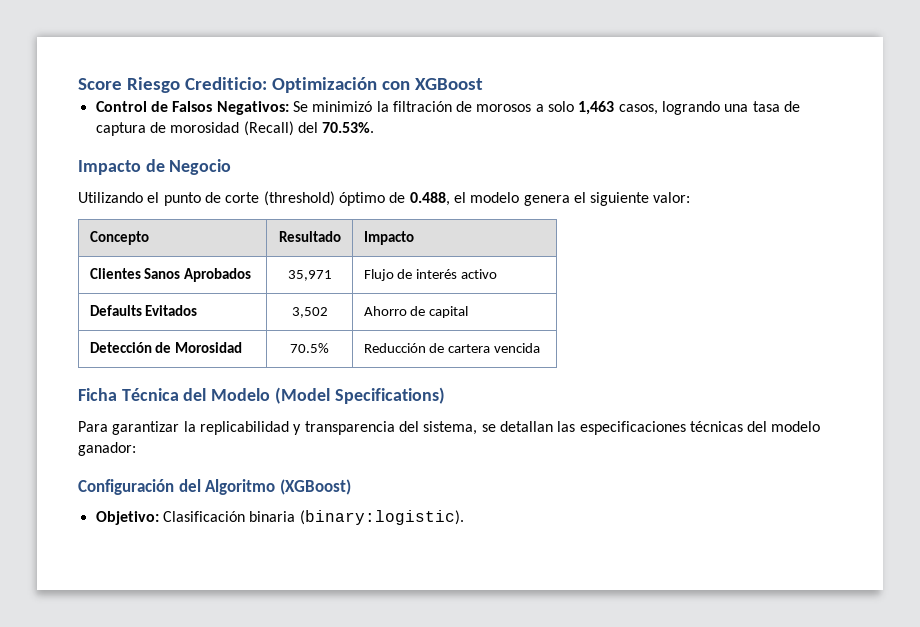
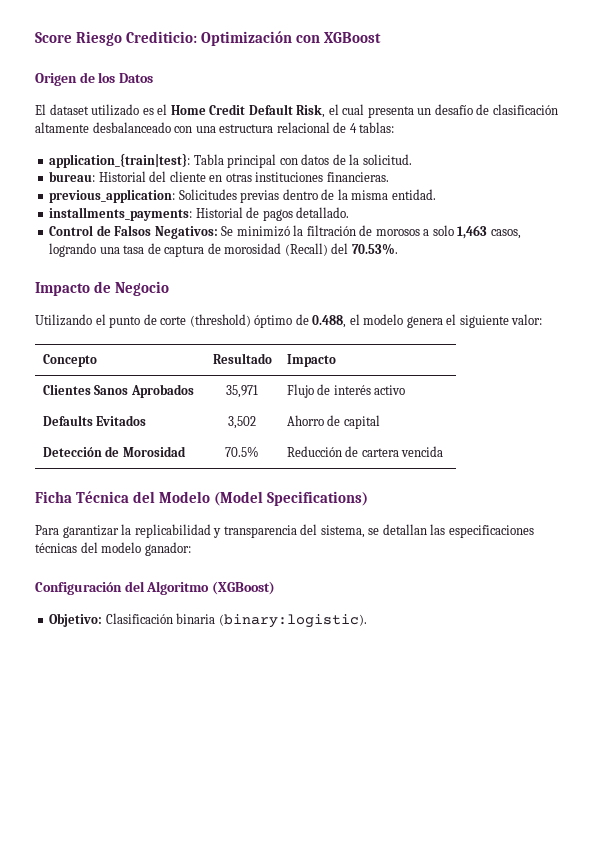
+ Origen de los Datos
+ El dataset utilizado es el Home Credit Default Risk, el cual presenta un desafío de clasificación altamente desbalanceado con una estructura relacional de 4 tablas:
+ application_{train|test}: Tabla principal con datos de la solicitud.
+ bureau: Historial del cliente en otras instituciones financieras.
+ previous_application: Solicitudes previas dentro de la misma entidad.
+ installments_payments: Historial de pagos detallado.

